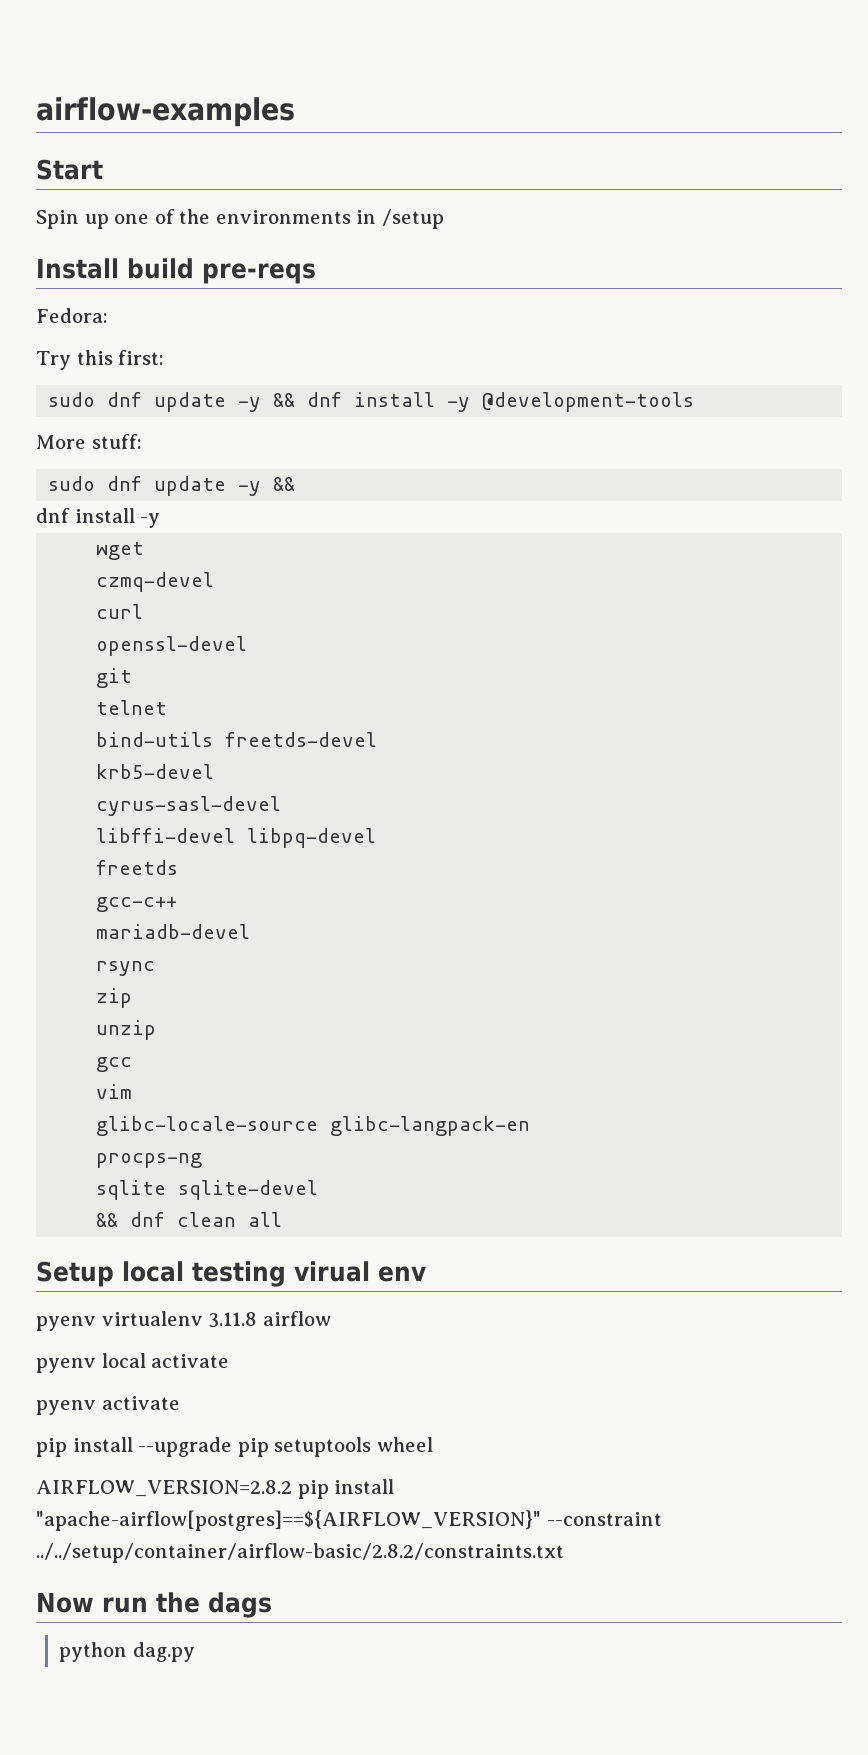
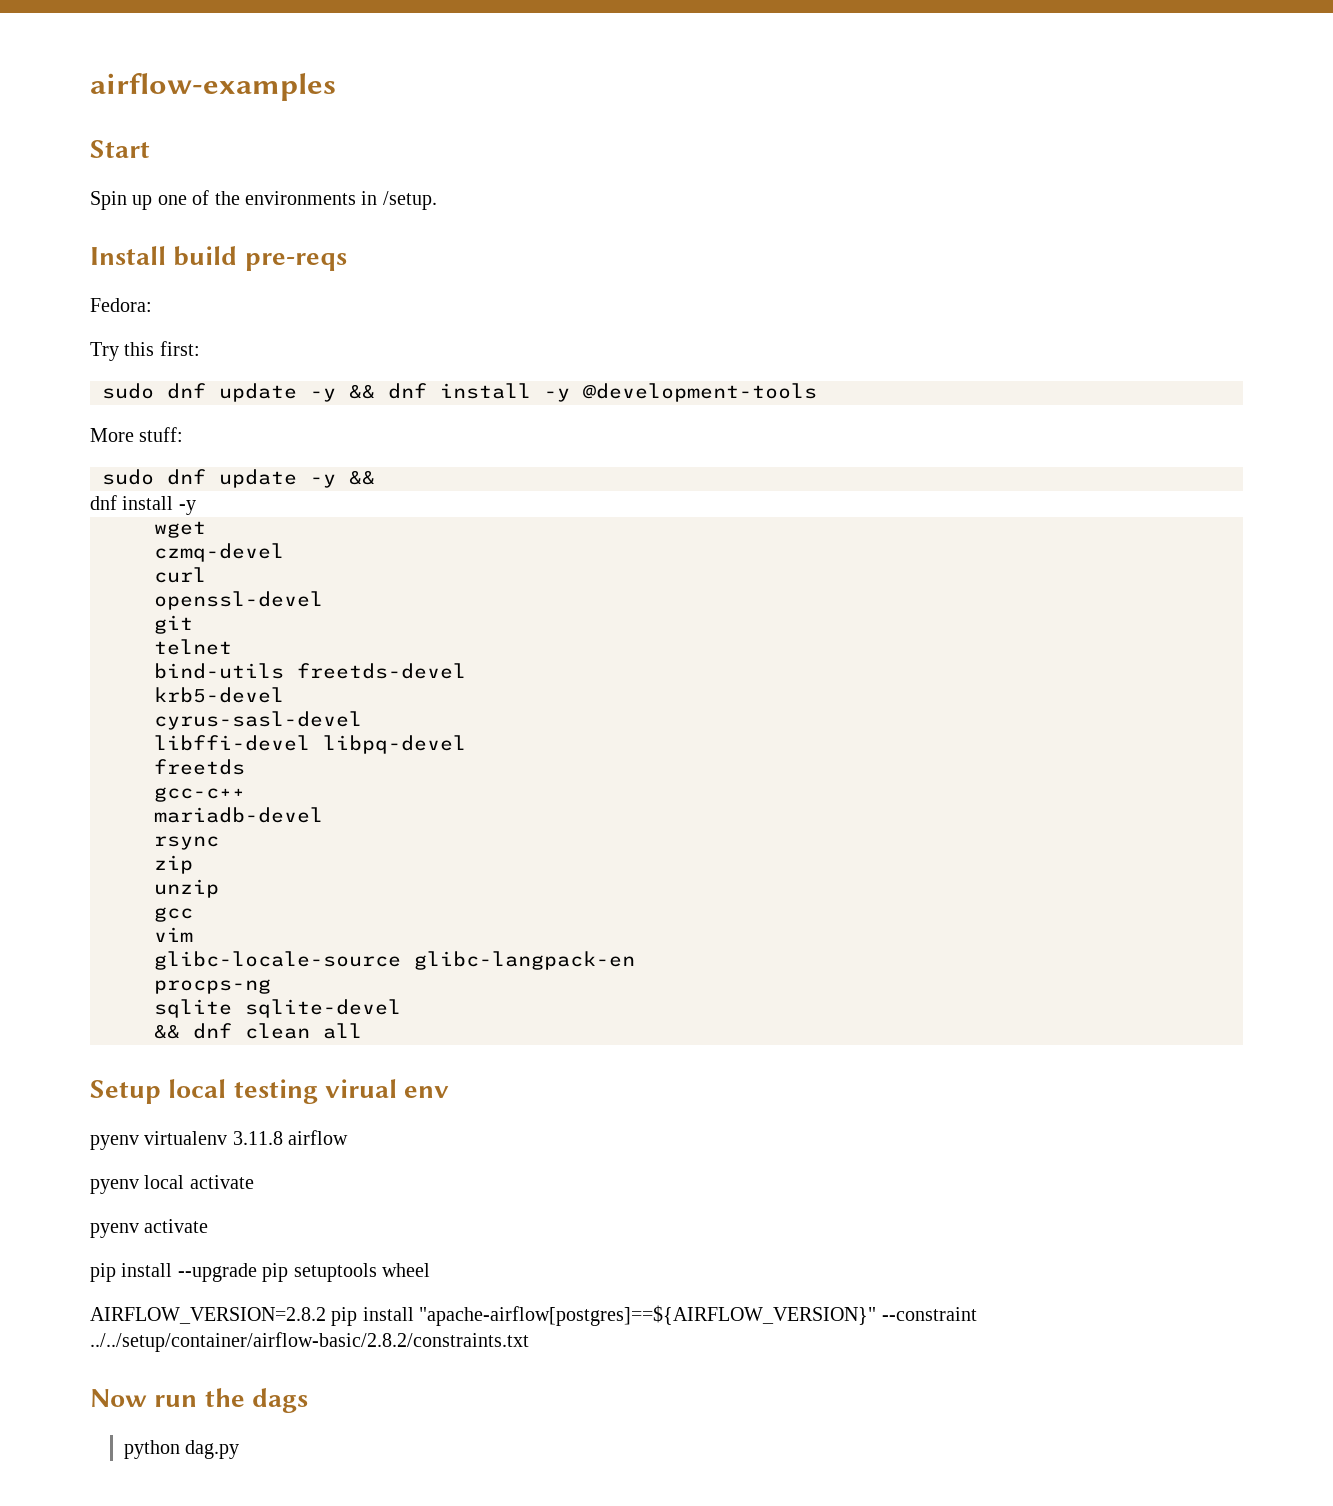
- Spin up one of the environments in /setup
+ Spin up one of the environments in /setup.

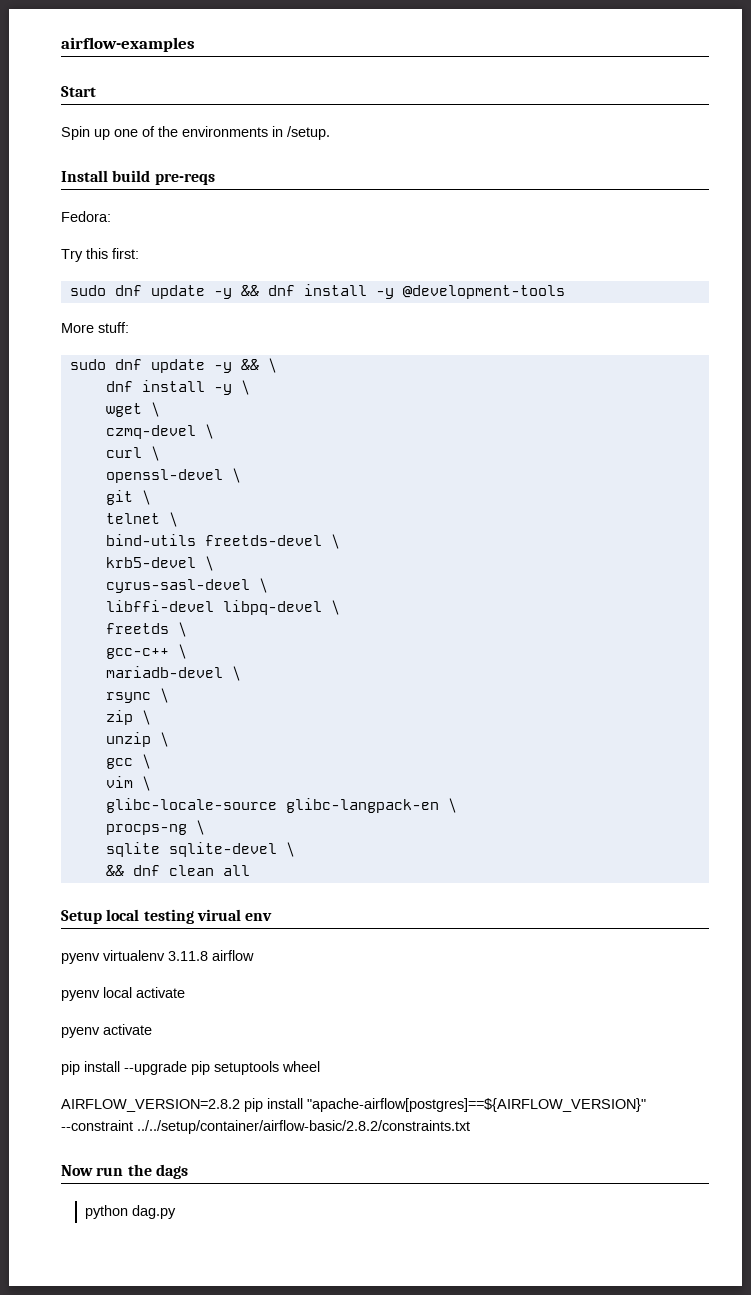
  More stuff:
- sudo dnf update -y &&
- dnf install -y
+ sudo dnf update -y && \
+ dnf install -y \
- wget
+ wget \
- czmq-devel
+ czmq-devel \
- curl
+ curl \
- openssl-devel
+ openssl-devel \
- git
+ git \
- telnet
+ telnet \
- bind-utils freetds-devel
+ bind-utils freetds-devel \
- krb5-devel
+ krb5-devel \
- cyrus-sasl-devel
+ cyrus-sasl-devel \
- libffi-devel libpq-devel
+ libffi-devel libpq-devel \
- freetds
+ freetds \
- gcc-c++
+ gcc-c++ \
- mariadb-devel
+ mariadb-devel \
- rsync
+ rsync \
- zip
+ zip \
- unzip
+ unzip \
- gcc
+ gcc \
- vim
+ vim \
- glibc-locale-source glibc-langpack-en
+ glibc-locale-source glibc-langpack-en \
- procps-ng
+ procps-ng \
- sqlite sqlite-devel
+ sqlite sqlite-devel \

